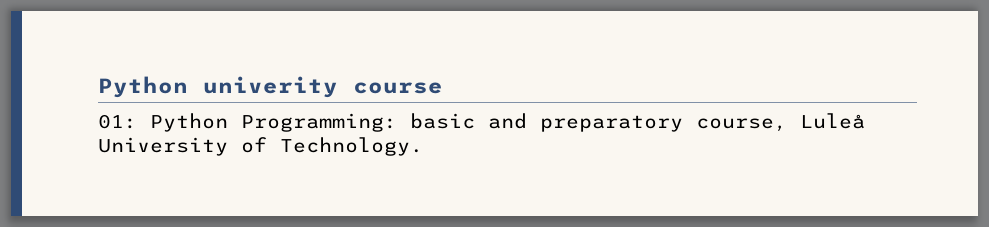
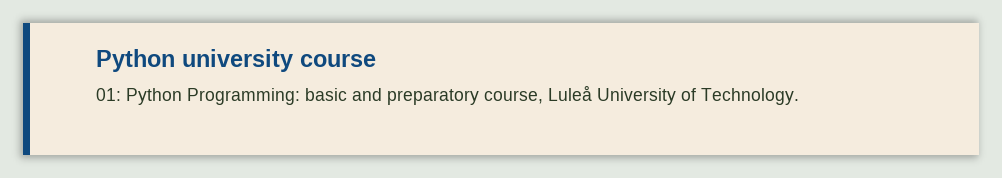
- Python univerity course
+ Python university course

